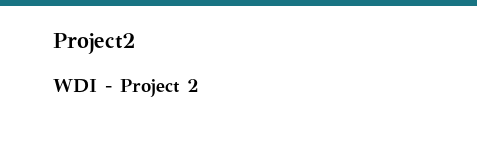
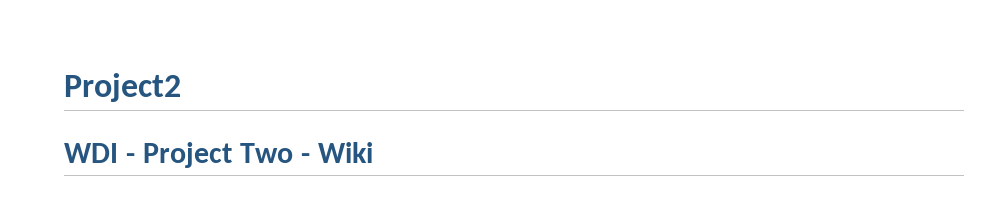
- WDI - Project 2
+ WDI - Project Two - Wiki

